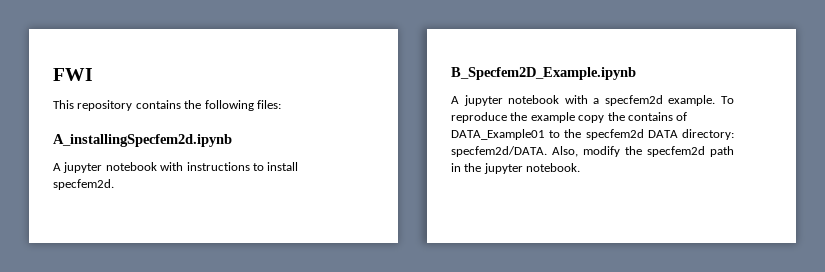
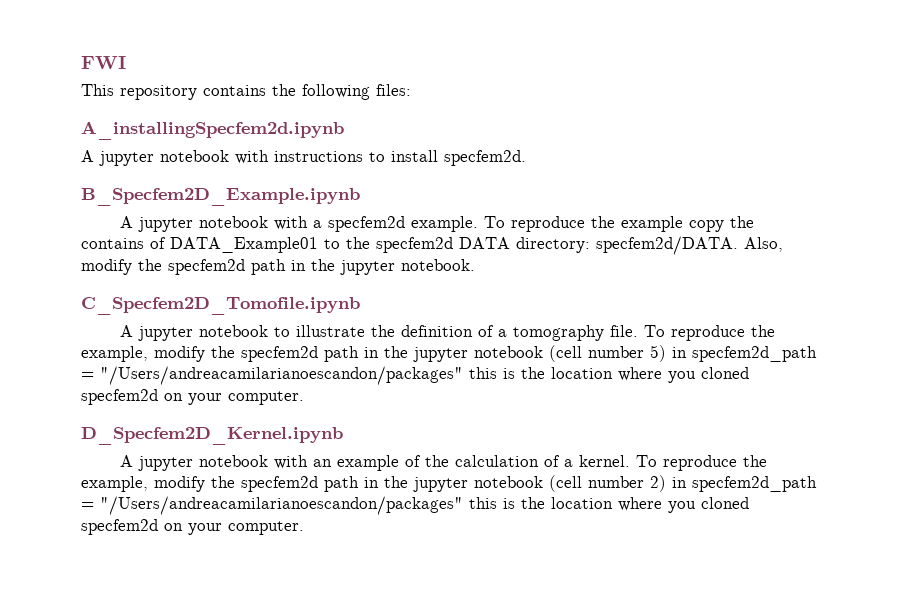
+ C_Specfem2D_Tomofile.ipynb
+ A jupyter notebook to illustrate the definition of a tomography file. To reproduce the example, modify the specfem2d path in the jupyter notebook (cell number 5) in specfem2d_path = "/Users/andreacamilarianoescandon/packages" this is the location where you cloned specfem2d on your computer.
+ D_Specfem2D_Kernel.ipynb
+ A jupyter notebook with an example of the calculation of a kernel. To reproduce the example, modify the specfem2d path in the jupyter notebook (cell number 2) in specfem2d_path = "/Users/andreacamilarianoescandon/packages" this is the location where you cloned specfem2d on your computer.

